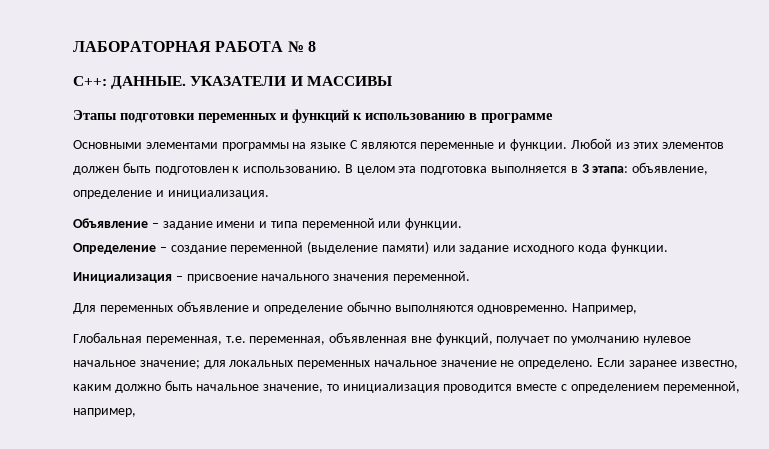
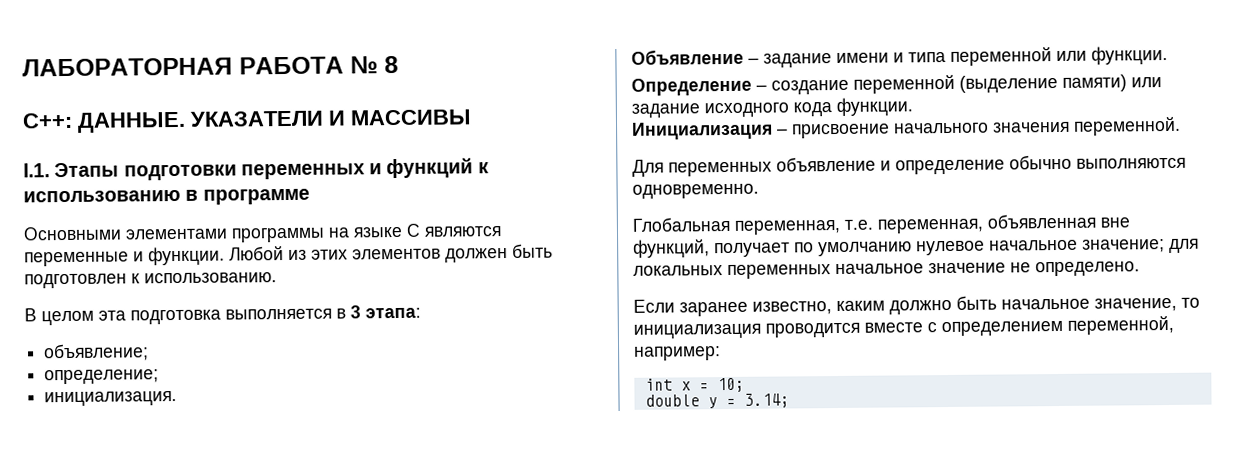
- Этапы подготовки переменных и функций к использованию в программе
+ I.1. Этапы подготовки переменных и функций к использованию в программе
- Любой из этих элементов должен быть подготовлен к использованию. В целом эта подготовка выполняется в 3 этапа: объявление, определение и инициализация.
+ Любой из этих элементов должен быть подготовлен к использованию.
+ В целом эта подготовка выполняется в 3 этапа:
+ объявление;
+ определение;
+ инициализация.
- Например,
- Глобальная переменная, т.е. переменная, объявленная вне функций, получает по умолчанию нулевое начальное значение; для локальных переменных начальное значение не определено. Если заранее известно, каким должно быть начальное значение, то инициализация проводится вместе с определением переменной, например,
+ Глобальная переменная, т.е. переменная, объявленная вне функций, получает по умолчанию нулевое начальное значение; для локальных переменных начальное значение не определено.
+ Если заранее известно, каким должно быть начальное значение, то инициализация проводится вместе с определением переменной, например:
+ int x = 10;
+ double y = 3.14;

